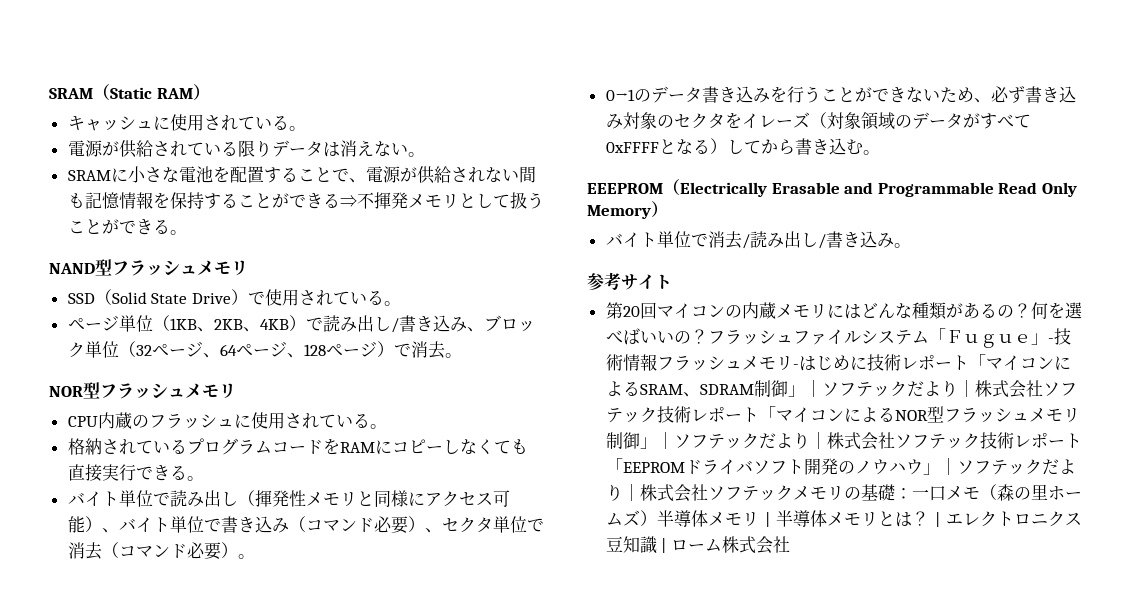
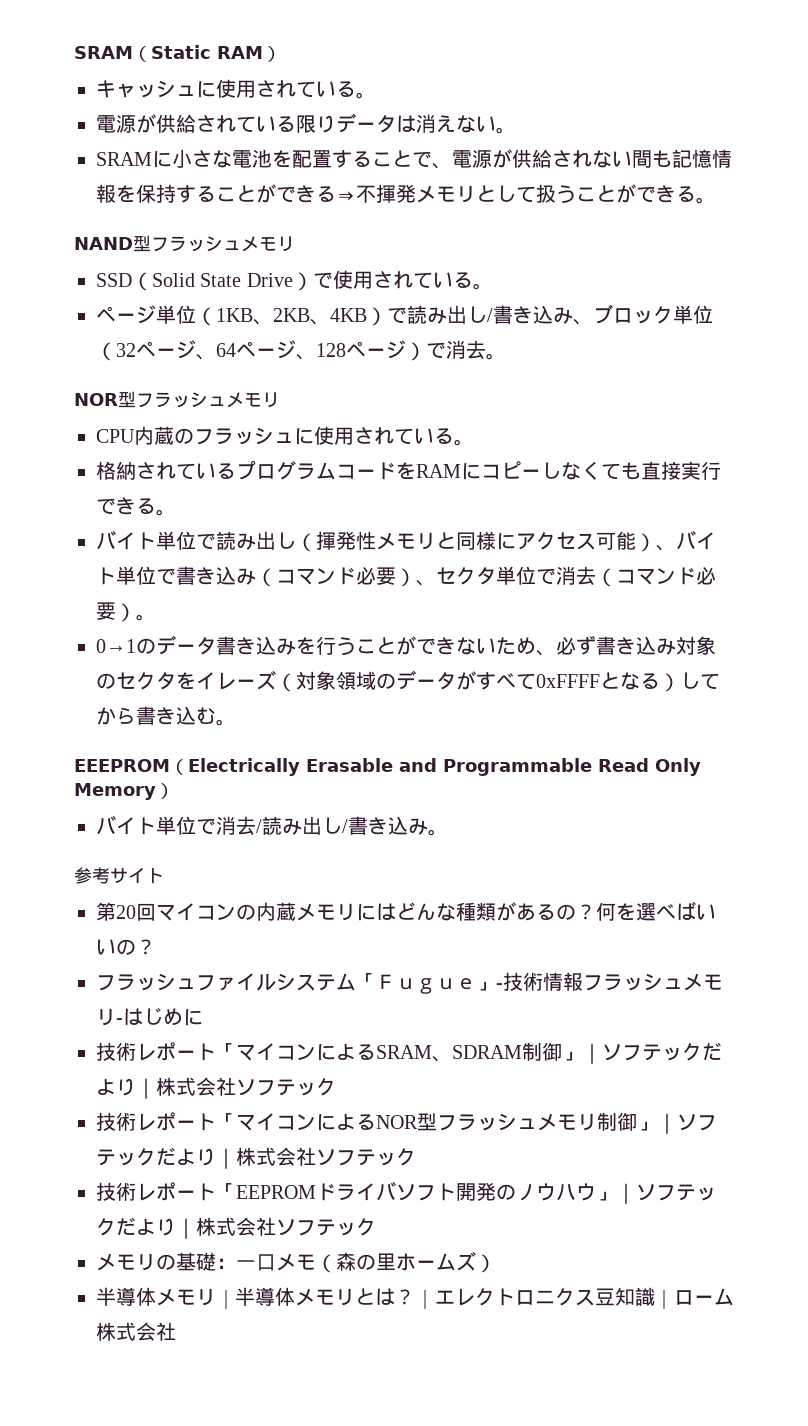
- 何を選べばいいの？フラッシュファイルシステム「Ｆｕｇｕｅ」-技術情報フラッシュメモリ-はじめに技術レポート「マイコンによるSRAM、SDRAM制御」｜ソフテックだより｜株式会社ソフテック技術レポート「マイコンによるNOR型フラッシュメモリ制御」｜ソフテックだより｜株式会社ソフテック技術レポート「EEPROMドライバソフト開発のノウハウ」｜ソフテックだより｜株式会社ソフテックメモリの基礎：
+ 何を選べばいいの？
+ フラッシュファイルシステム「Ｆｕｇｕｅ」-技術情報フラッシュメモリ-はじめに
+ 技術レポート「マイコンによるSRAM、SDRAM制御」｜ソフテックだより｜株式会社ソフテック
+ 技術レポート「マイコンによるNOR型フラッシュメモリ制御」｜ソフテックだより｜株式会社ソフテック
+ 技術レポート「EEPROMドライバソフト開発のノウハウ」｜ソフテックだより｜株式会社ソフテック
+ メモリの基礎：
- 一口メモ（森の里ホームズ）半導体メモリ | 半導体メモリとは？
+ 一口メモ（森の里ホームズ）
+ 半導体メモリ | 半導体メモリとは？

